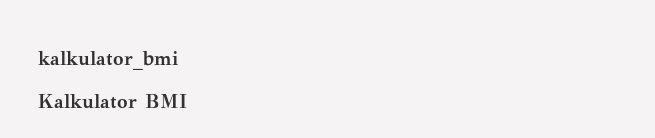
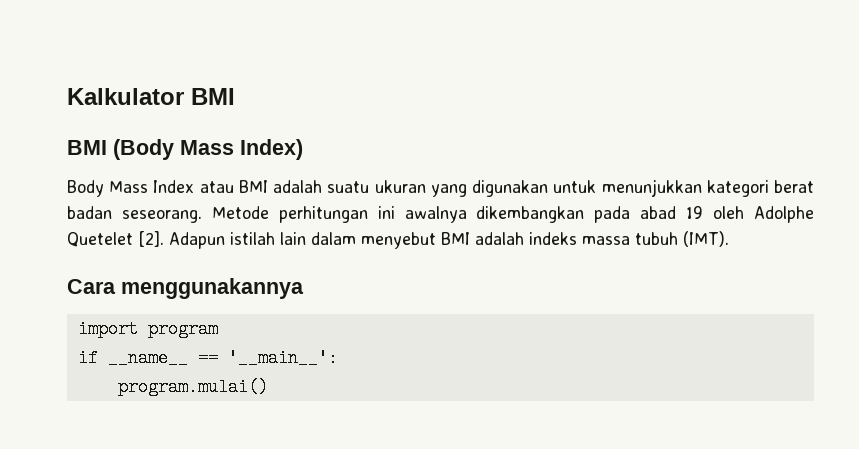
- kalkulator_bmi
+ BMI (Body Mass Index)
+ Body Mass Index atau BMI adalah suatu ukuran yang digunakan untuk menunjukkan kategori berat badan seseorang. Metode perhitungan ini awalnya dikembangkan pada abad 19 oleh Adolphe Quetelet [2]. Adapun istilah lain dalam menyebut BMI adalah indeks massa tubuh (IMT).
+ Cara menggunakannya
+ import program
+ if __name__ == '__main__':
+ program.mulai()

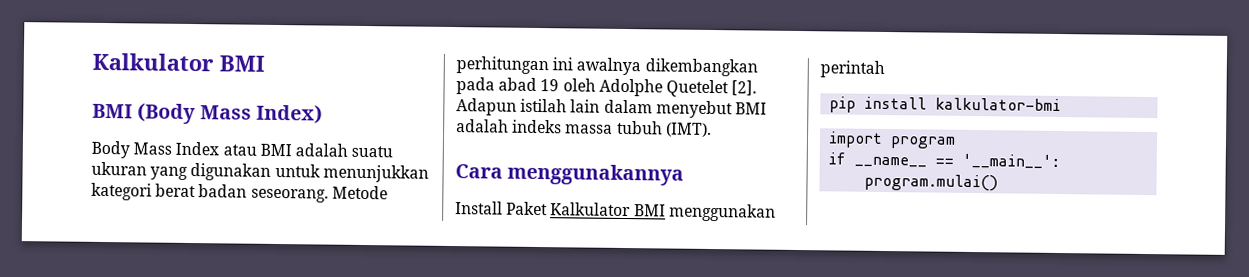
+ Install Paket Kalkulator BMI menggunakan perintah
+ pip install kalkulator-bmi

